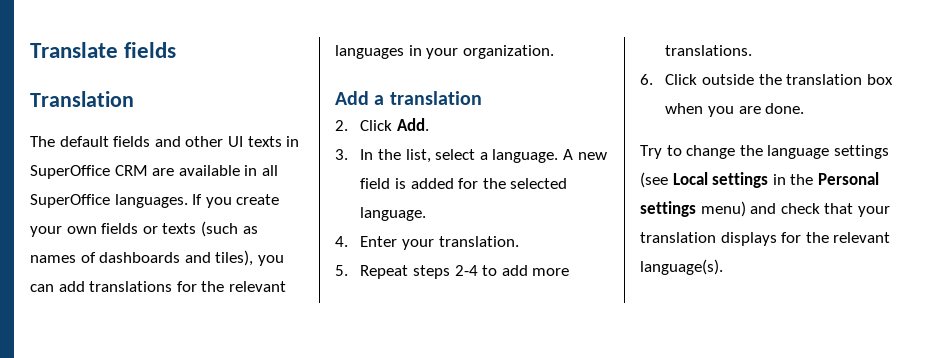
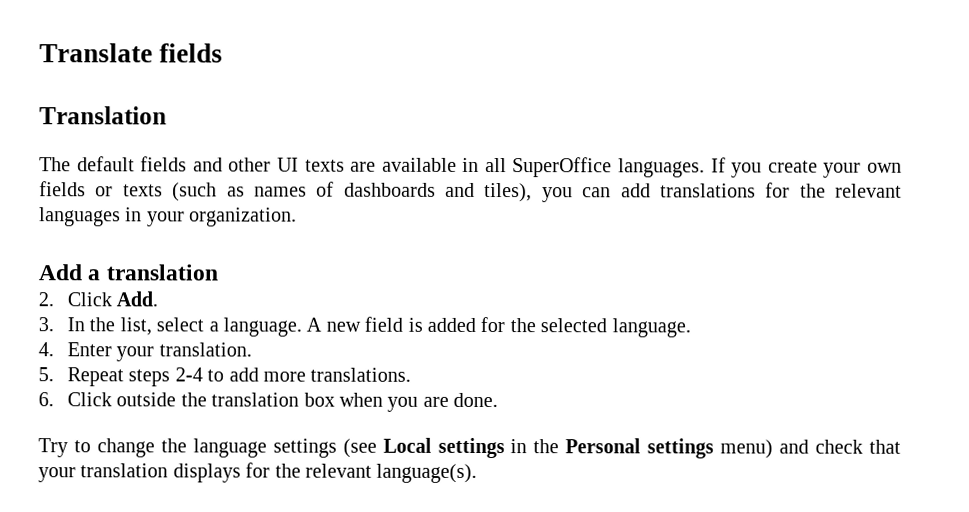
- The default fields and other UI texts in SuperOffice CRM are available in all SuperOffice languages.
+ The default fields and other UI texts are available in all SuperOffice languages.

